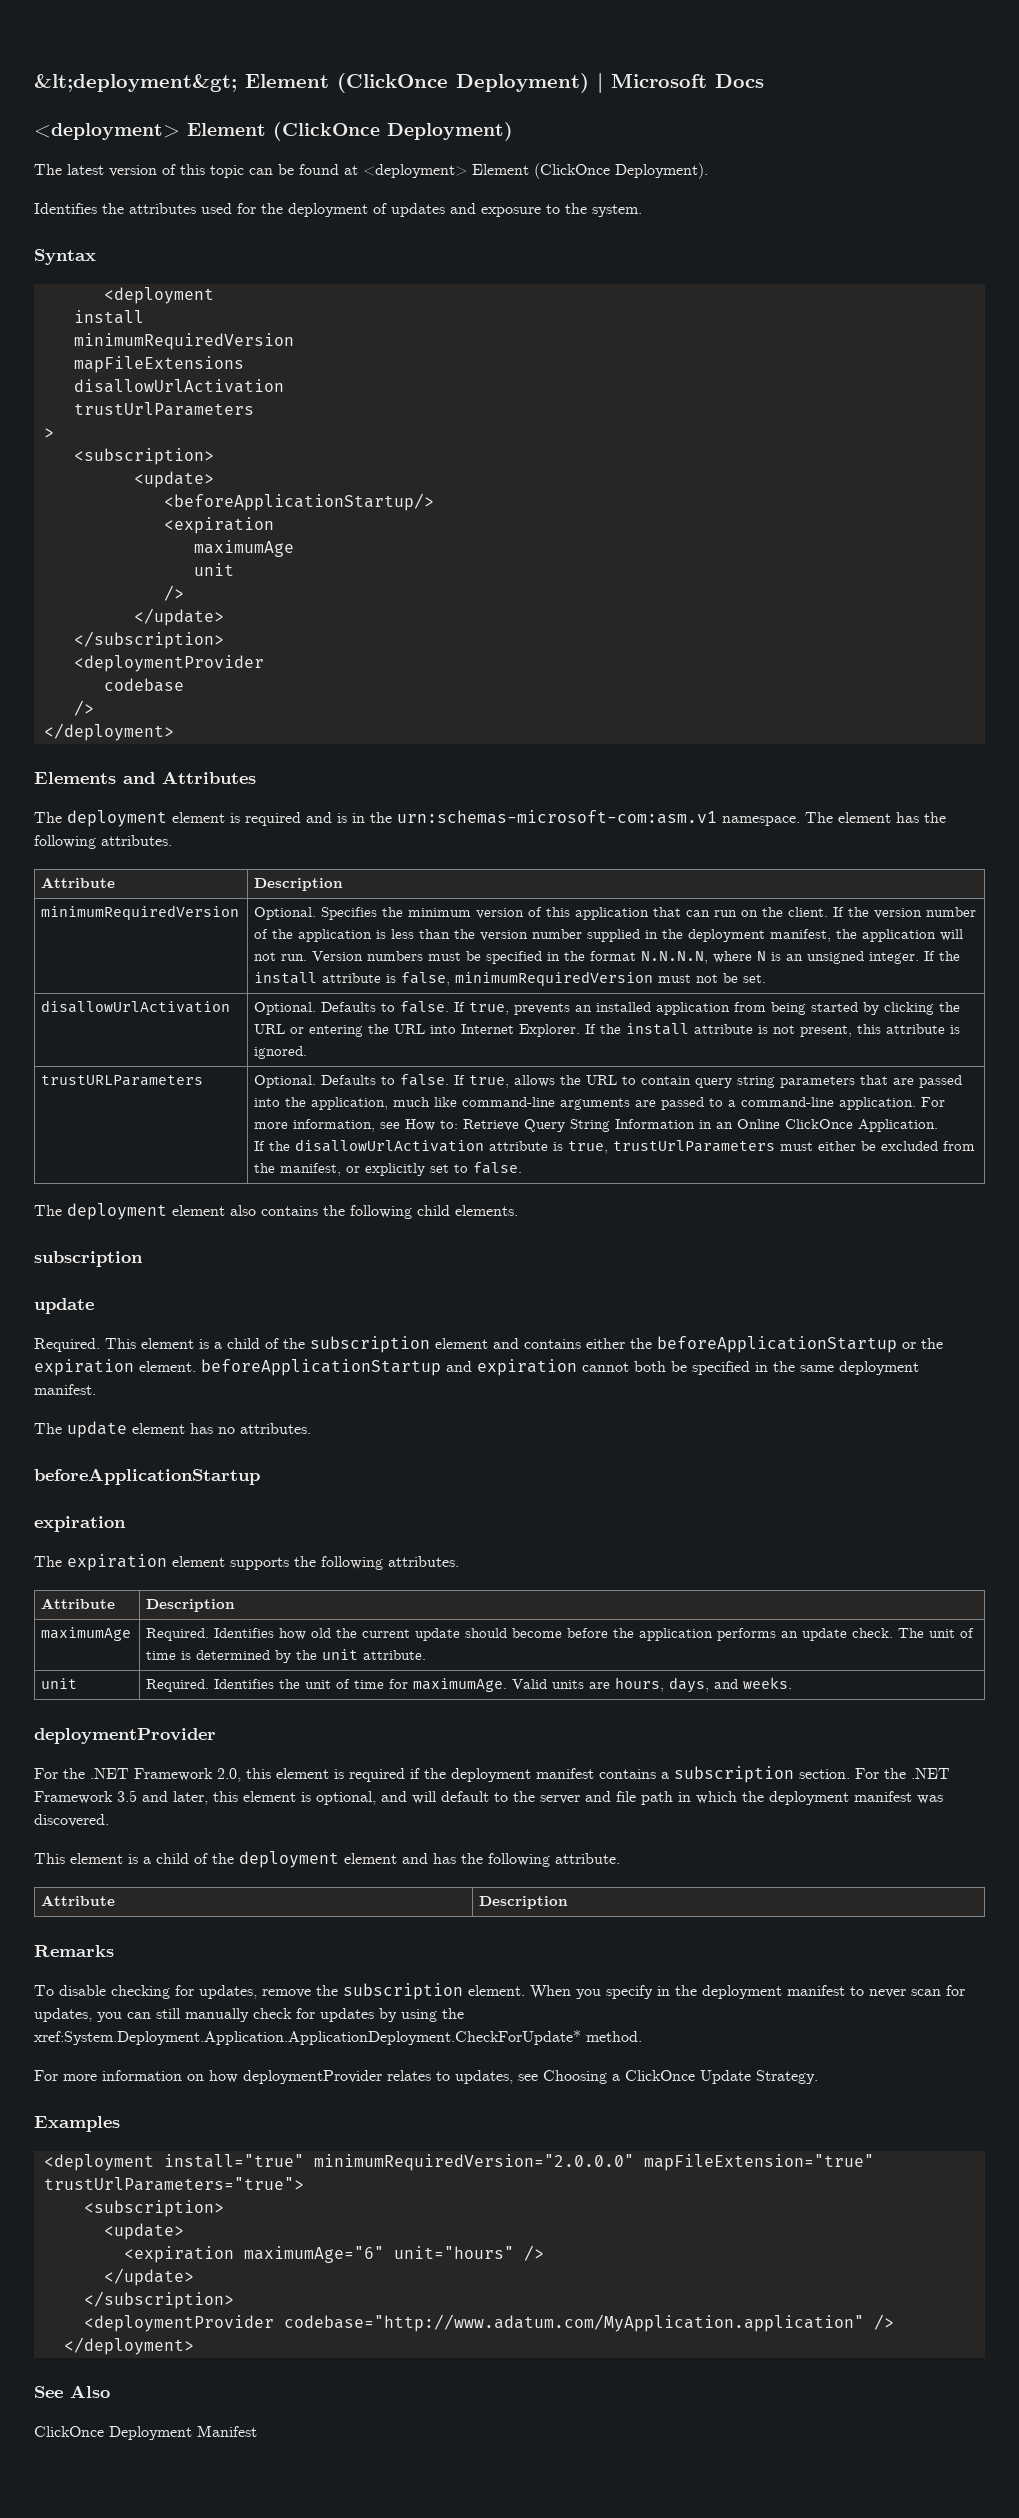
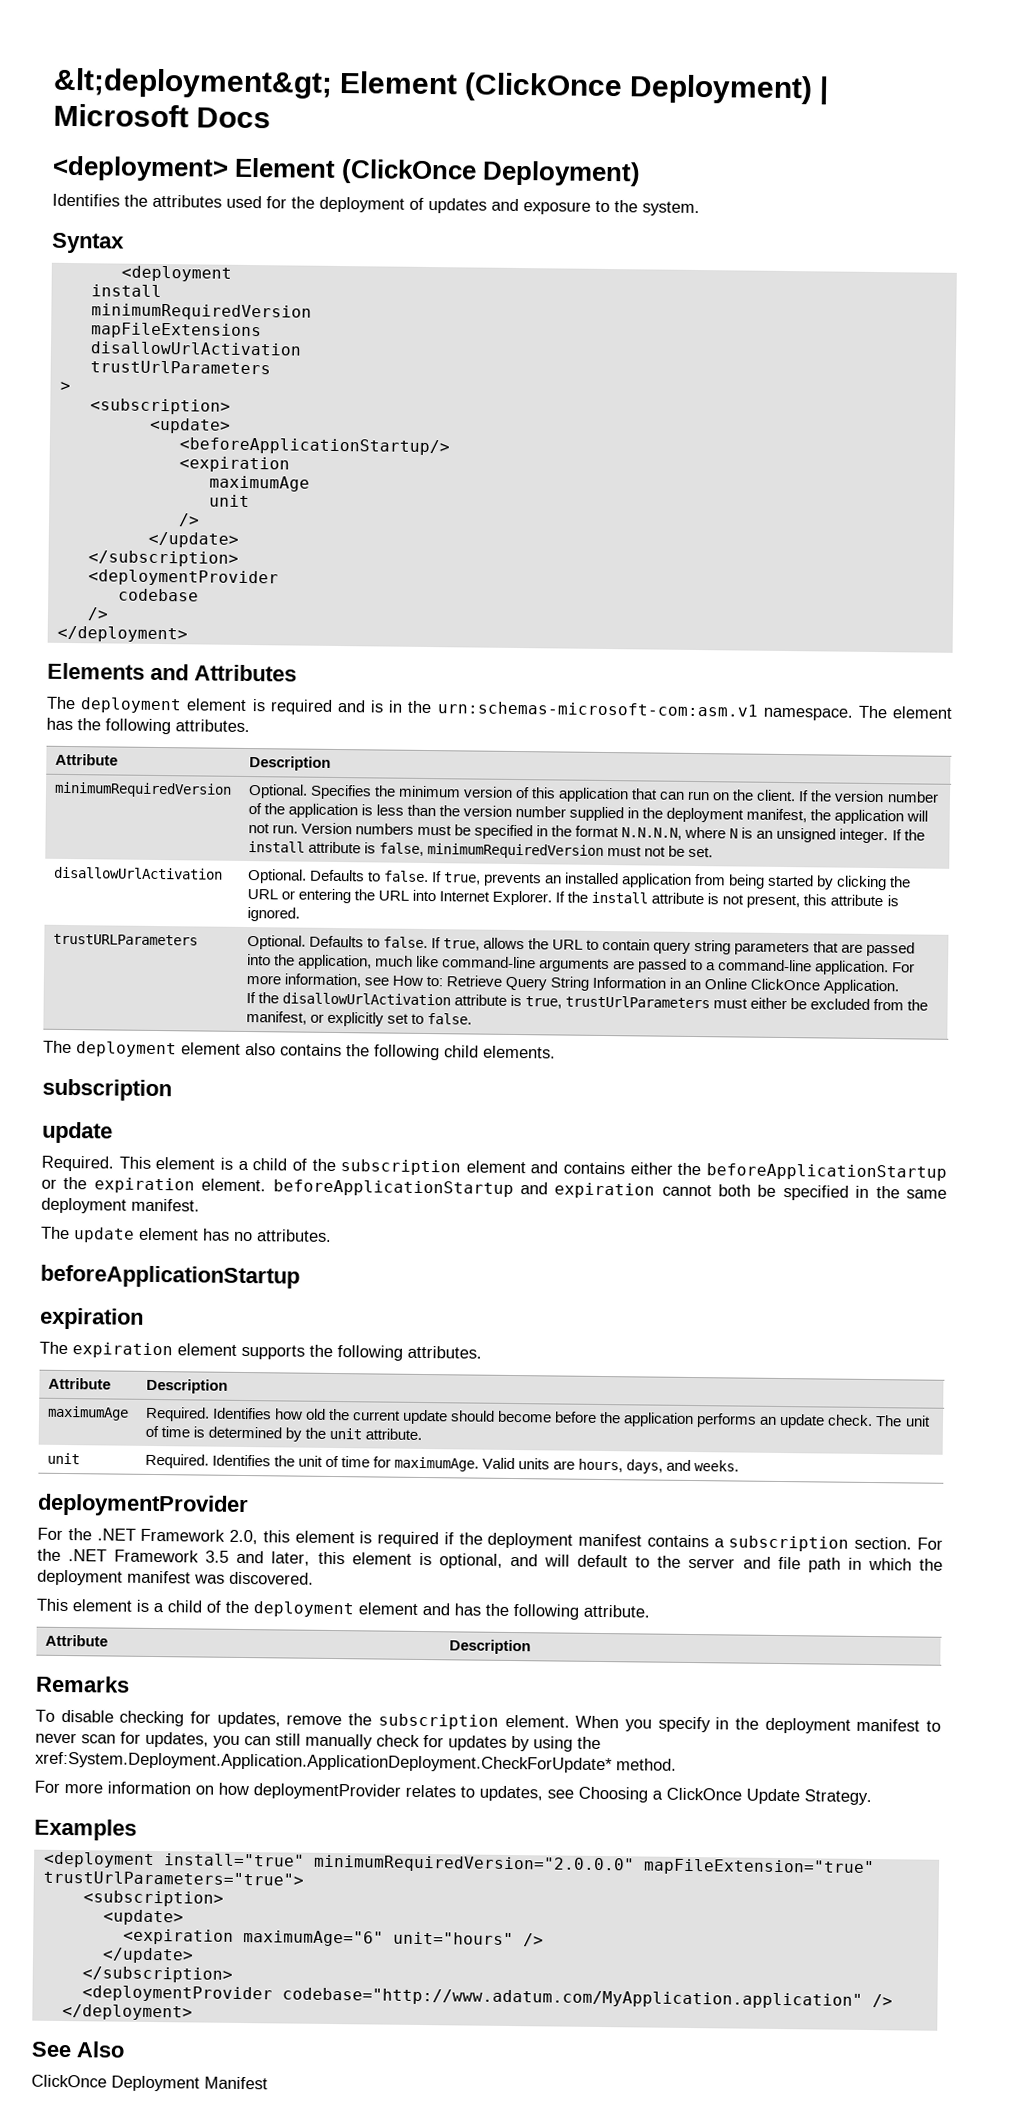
- The latest version of this topic can be found at <deployment> Element (ClickOnce Deployment).

